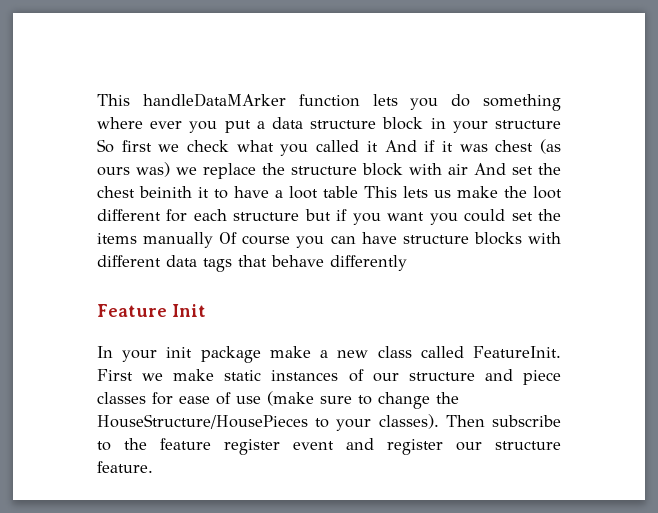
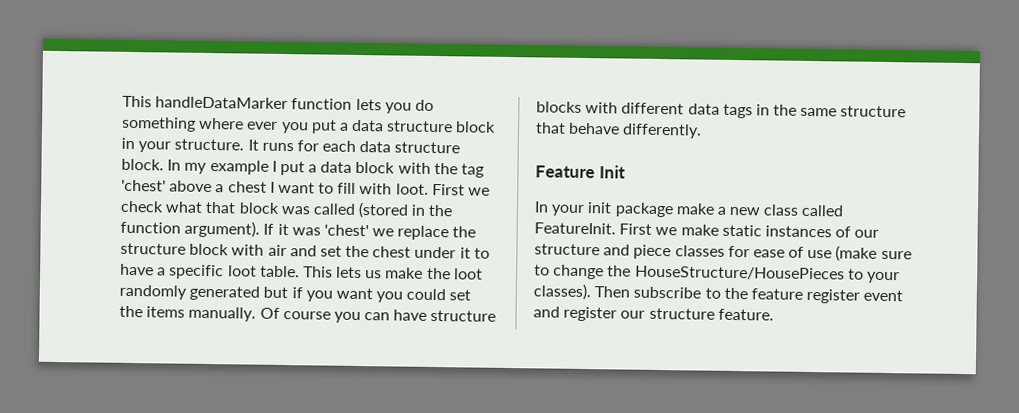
- This handleDataMArker function lets you do something where ever you put a data structure block in your structure So first we check what you called it And if it was chest (as ours was) we replace the structure block with air And set the chest beinith it to have a loot table This lets us make the loot different for each structure but if you want you could set the items manually Of course you can have structure blocks with different data tags that behave differently
+ This handleDataMarker function lets you do something where ever you put a data structure block in your structure. It runs for each data structure block. In my example I put a data block with the tag 'chest' above a chest I want to fill with loot. First we check what that block was called (stored in the function argument). If it was 'chest' we replace the structure block with air and set the chest under it to have a specific loot table. This lets us make the loot randomly generated but if you want you could set the items manually. Of course you can have structure blocks with different data tags in the same structure that behave differently.

